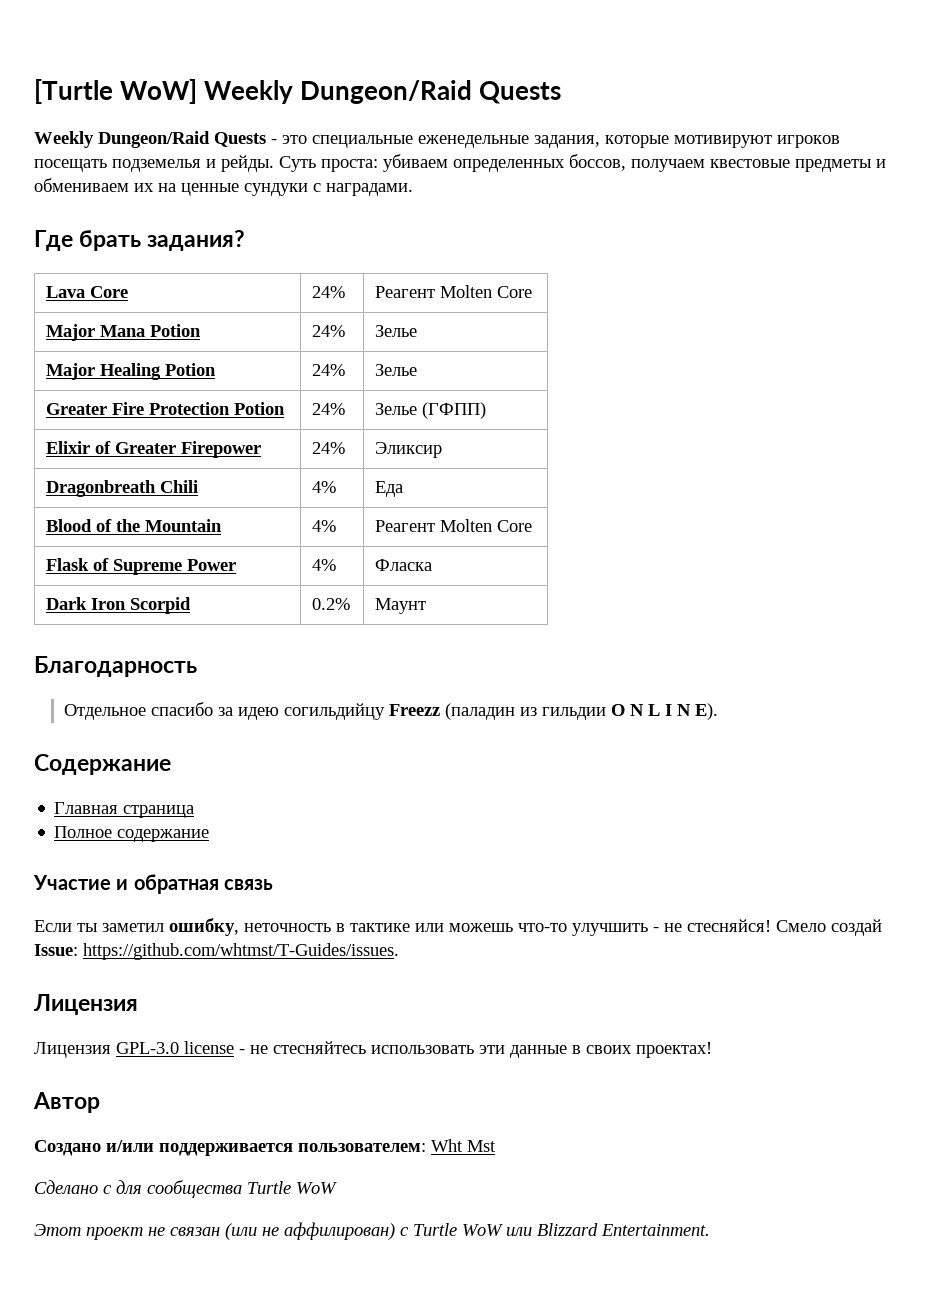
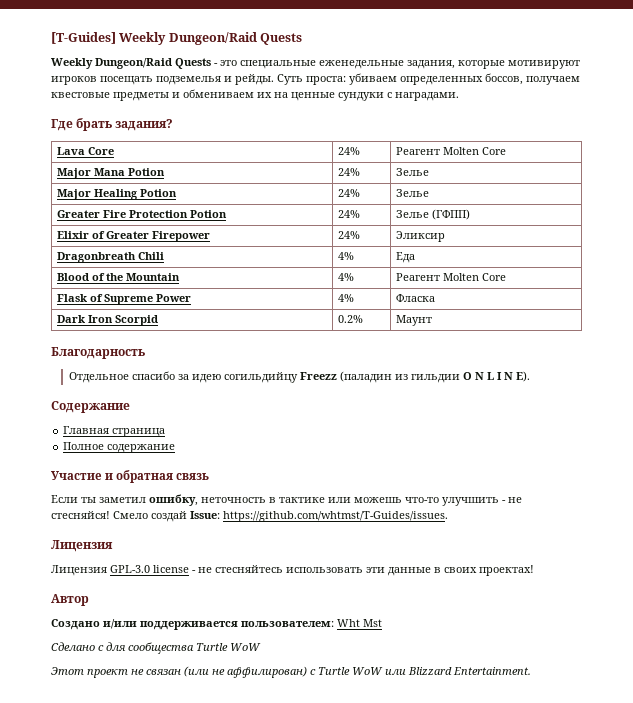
- [Turtle WoW] Weekly Dungeon/Raid Quests
+ [T-Guides] Weekly Dungeon/Raid Quests

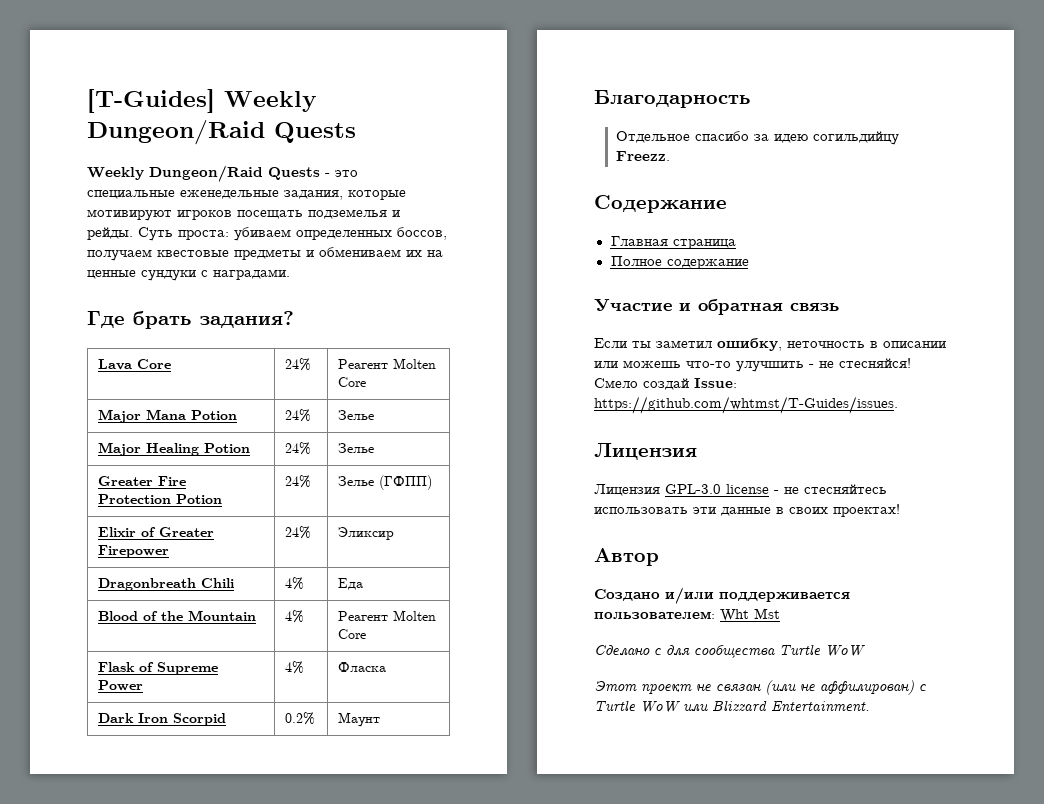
- Отдельное спасибо за идею согильдийцу Freezz (паладин из гильдии O N L I N E).
+ Отдельное спасибо за идею согильдийцу Freezz.
- Если ты заметил ошибку, неточность в тактике или можешь что-то улучшить - не стесняйся!
+ Если ты заметил ошибку, неточность в описании или можешь что-то улучшить - не стесняйся!

